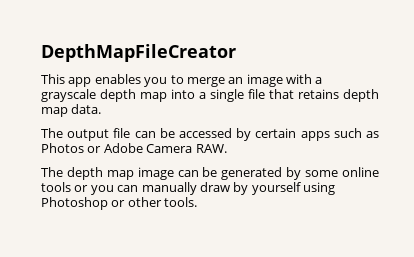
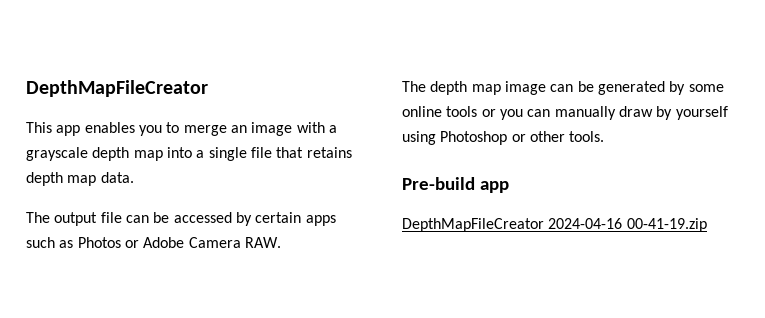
+ Pre-build app
+ DepthMapFileCreator 2024-04-16 00-41-19.zip

